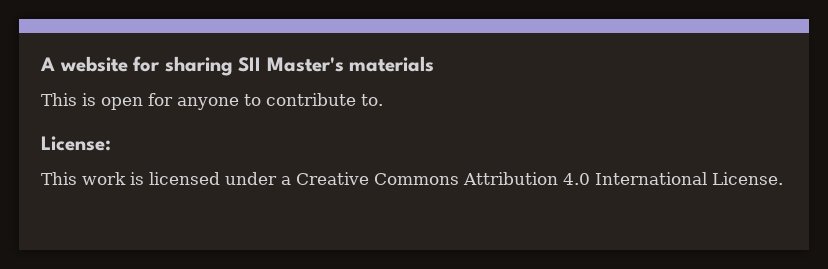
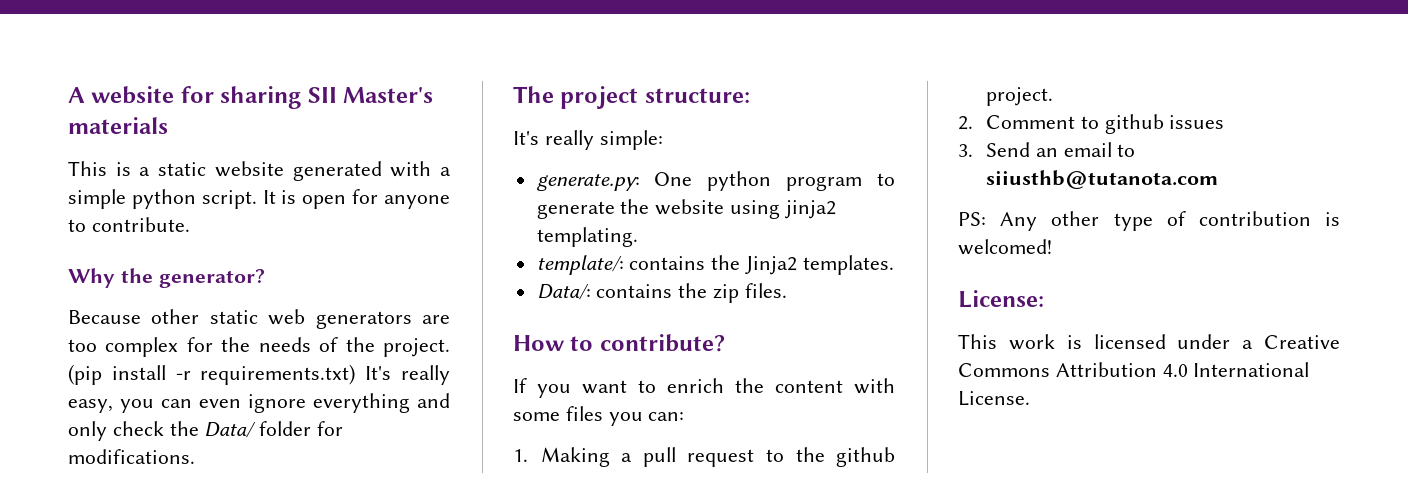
- This is open for anyone to contribute to.
+ This is a static website generated with a simple python script. It is open for anyone to contribute.
+ Why the generator?
+ Because other static web generators are too complex for the needs of the project. (pip install -r requirements.txt) It's really easy, you can even ignore everything and only check the Data/ folder for modifications.
+ The project structure:
+ It's really simple:
+ generate.py: One python program to generate the website using jinja2 templating.
+ template/: contains the Jinja2 templates.
+ Data/: contains the zip files.
+ How to contribute?
+ If you want to enrich the content with some files you can:
+ 1. Making a pull request to the github project.
+ 2. Comment to github issues
+ 3. Send an email to siiusthb@tutanota.com
+ PS: Any other type of contribution is welcomed!

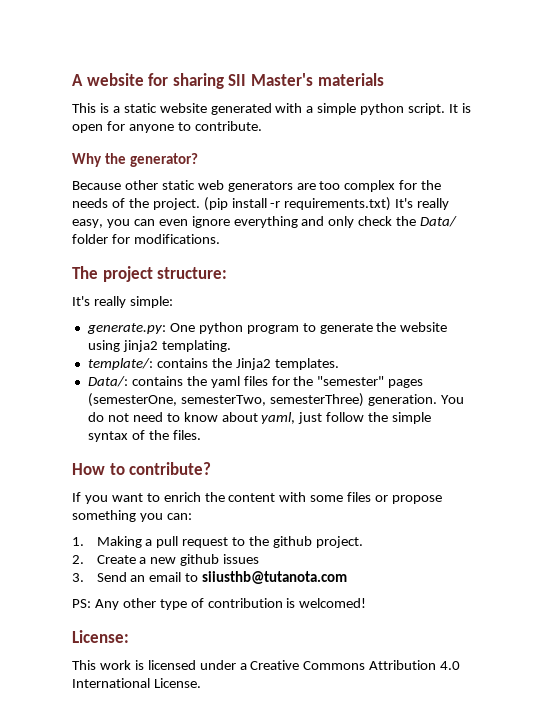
- Data/: contains the zip files.
+ Data/: contains the yaml files for the "semester" pages (semesterOne, semesterTwo, semesterThree) generation. You do not need to know about yaml, just follow the simple syntax of the files.
- If you want to enrich the content with some files you can:
+ If you want to enrich the content with some files or propose something you can:
- 2. Comment to github issues
+ 2. Create a new github issues

